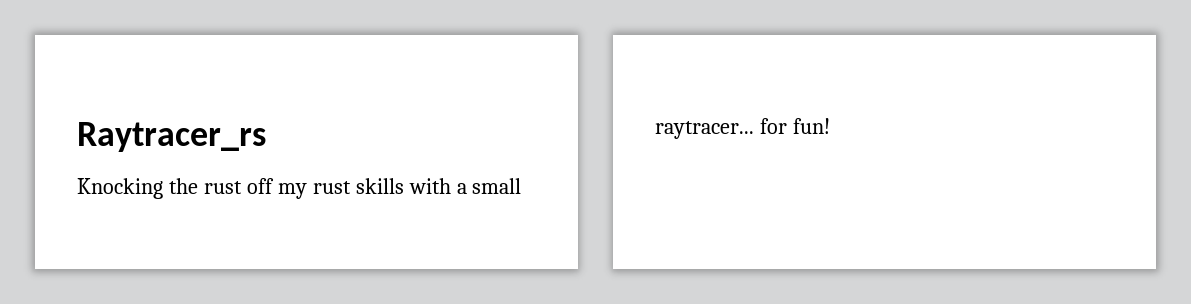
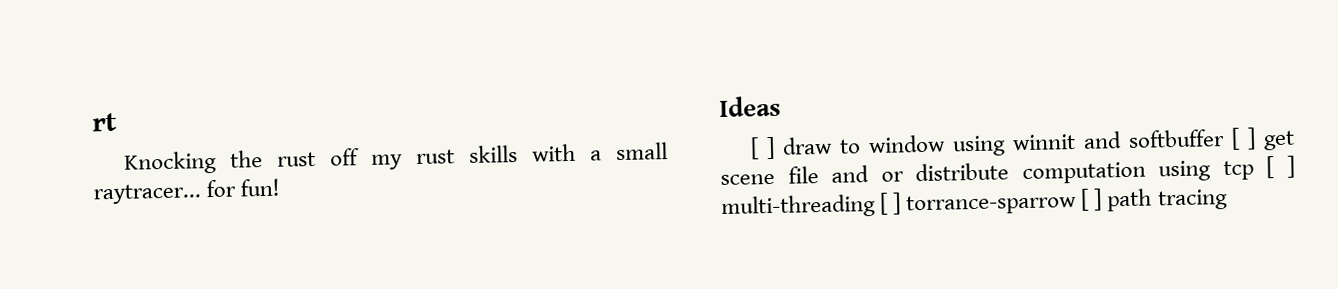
- Raytracer_rs
+ rt
+ Ideas
+ [ ] draw to window using winnit and softbuffer [ ] get scene file and or distribute computation using tcp [ ] multi-threading [ ] torrance-sparrow [ ] path tracing

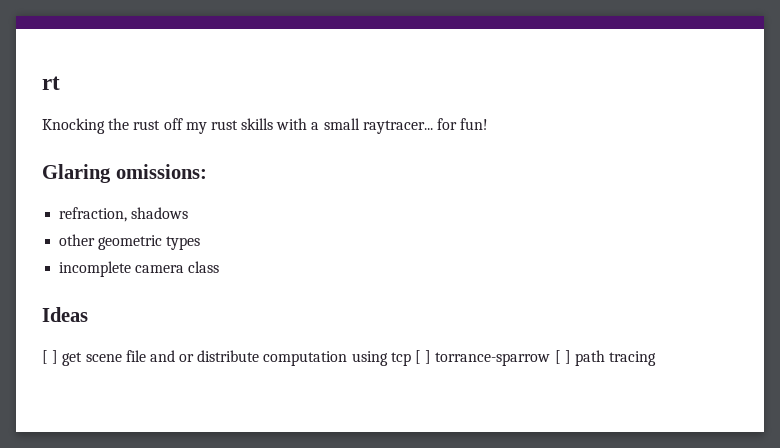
+ Glaring omissions:
+ refraction, shadows
+ other geometric types
+ incomplete camera class
  Ideas
- [ ] draw to window using winnit and softbuffer [ ] get scene file and or distribute computation using tcp [ ] multi-threading [ ] torrance-sparrow [ ] path tracing
+ [ ] get scene file and or distribute computation using tcp [ ] torrance-sparrow [ ] path tracing

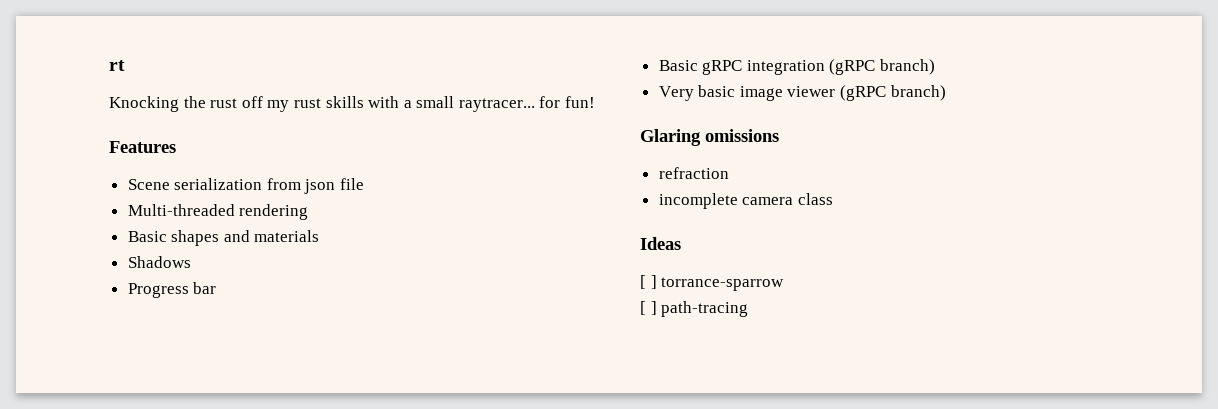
- Glaring omissions:
- refraction, shadows
- other geometric types
+ Features
+ Scene serialization from json file
+ Multi-threaded rendering
+ Basic shapes and materials
+ Shadows
+ Progress bar
+ Basic gRPC integration (gRPC branch)
+ Very basic image viewer (gRPC branch)
+ Glaring omissions
+ refraction
- [ ] get scene file and or distribute computation using tcp [ ] torrance-sparrow [ ] path tracing
+ [ ] torrance-sparrow
+ [ ] path-tracing

